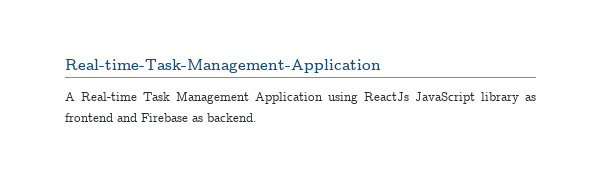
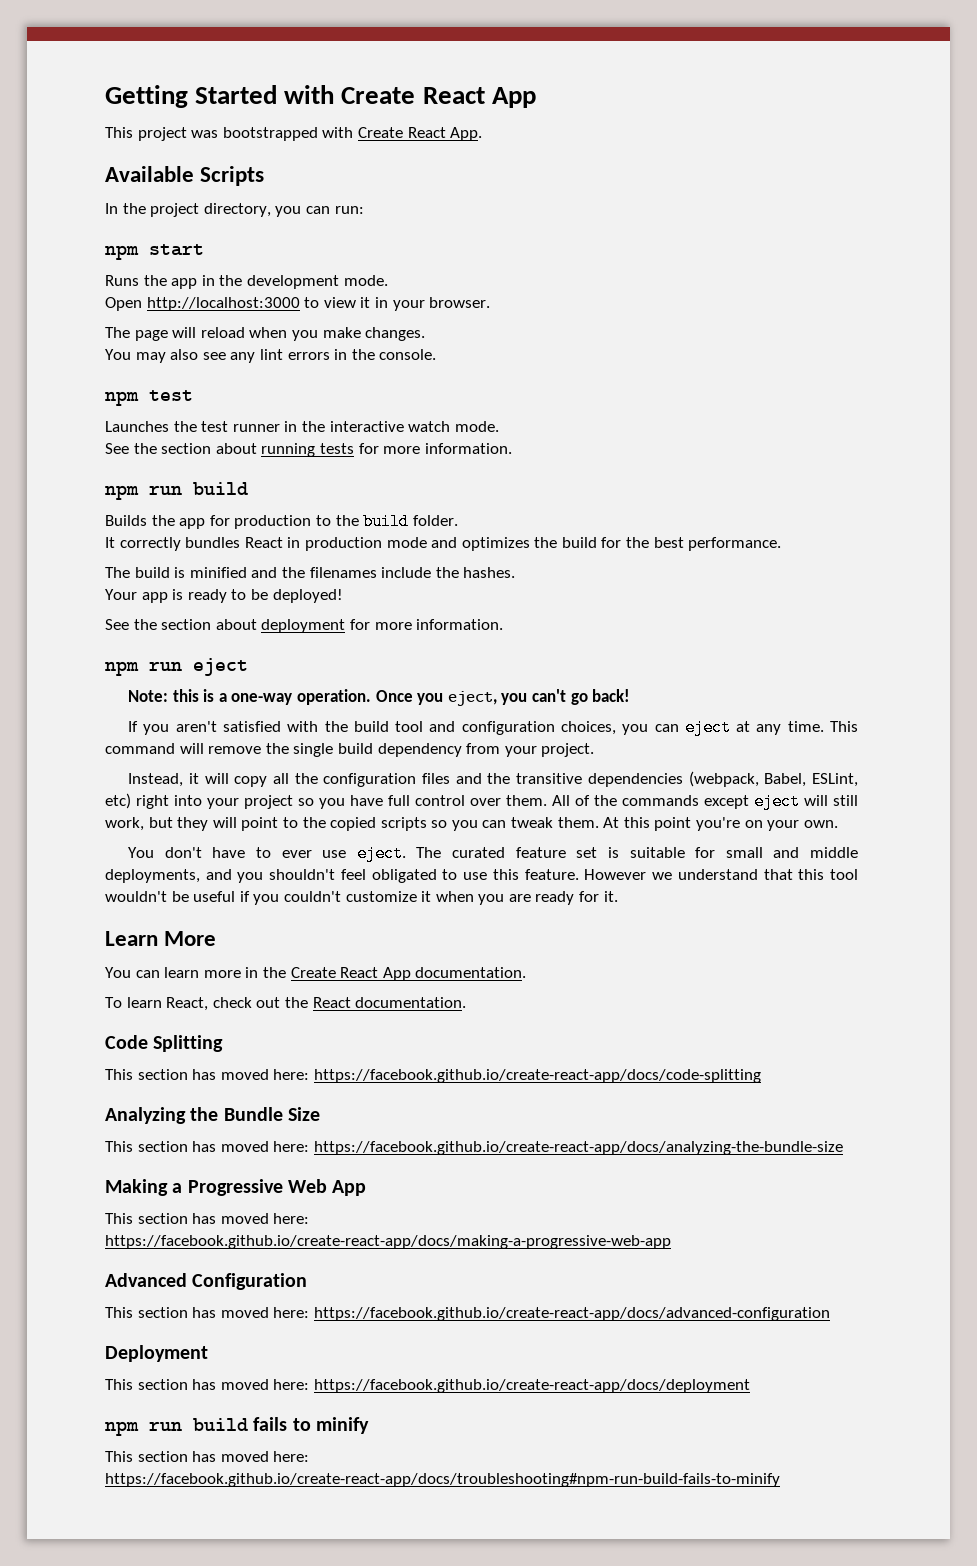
- Real-time-Task-Management-Application
- A Real-time Task Management Application using ReactJs JavaScript library as frontend and Firebase as backend.
+ Getting Started with Create React App
+ This project was bootstrapped with Create React App.
+ Available Scripts
+ In the project directory, you can run:
+ npm start
+ Runs the app in the development mode.
+ Open http://localhost:3000 to view it in your browser.
+ The page will reload when you make changes.
+ You may also see any lint errors in the console.
+ npm test
+ Launches the test runner in the interactive watch mode.
+ See the section about running tests for more information.
+ npm run build
+ Builds the app for production to the build folder.
+ It correctly bundles React in production mode and optimizes the build for the best performance.
+ The build is minified and the filenames include the hashes.
+ Your app is ready to be deployed!
+ See the section about deployment for more information.
+ npm run eject
+ Note: this is a one-way operation. Once you eject, you can't go back!
+ If you aren't satisfied with the build tool and configuration choices, you can eject at any time. This command will remove the single build dependency from your project.
+ Instead, it will copy all the configuration files and the transitive dependencies (webpack, Babel, ESLint, etc) right into your project so you have full control over them. All of the commands except eject will still work, but they will point to the copied scripts so you can tweak them. At this point you're on your own.
+ You don't have to ever use eject. The curated feature set is suitable for small and middle deployments, and you shouldn't feel obligated to use this feature. However we understand that this tool wouldn't be useful if you couldn't customize it when you are ready for it.
+ Learn More
+ You can learn more in the Create React App documentation.
+ To learn React, check out the React documentation.
+ Code Splitting
+ This section has moved here: https://facebook.github.io/create-react-app/docs/code-splitting
+ Analyzing the Bundle Size
+ This section has moved here: https://facebook.github.io/create-react-app/docs/analyzing-the-bundle-size
+ Making a Progressive Web App
+ This section has moved here: https://facebook.github.io/create-react-app/docs/making-a-progressive-web-app
+ Advanced Configuration
+ This section has moved here: https://facebook.github.io/create-react-app/docs/advanced-configuration
+ Deployment
+ This section has moved here: https://facebook.github.io/create-react-app/docs/deployment
+ npm run build fails to minify
+ This section has moved here: https://facebook.github.io/create-react-app/docs/troubleshooting#npm-run-build-fails-to-minify

